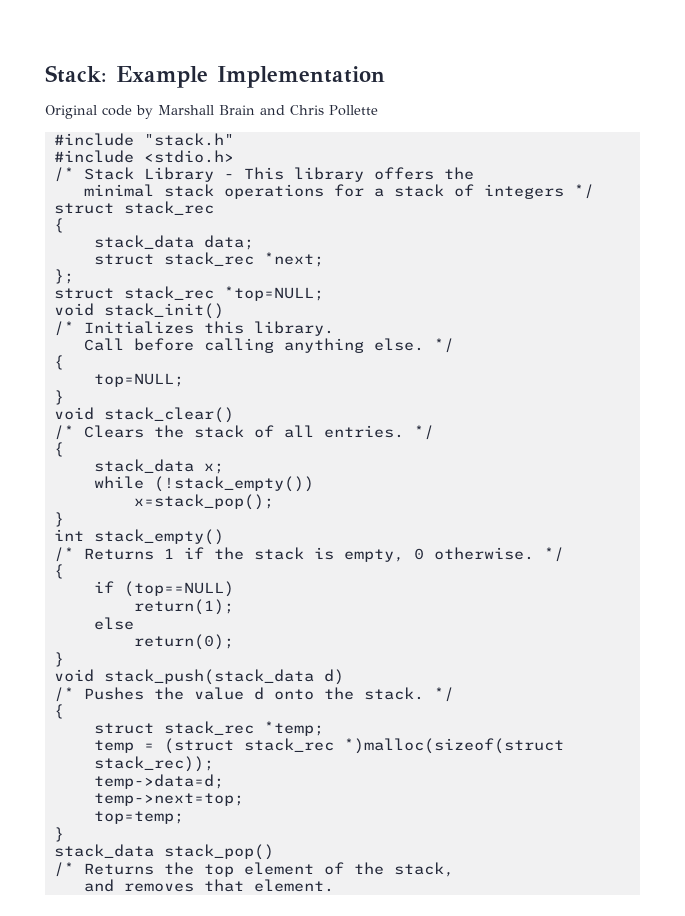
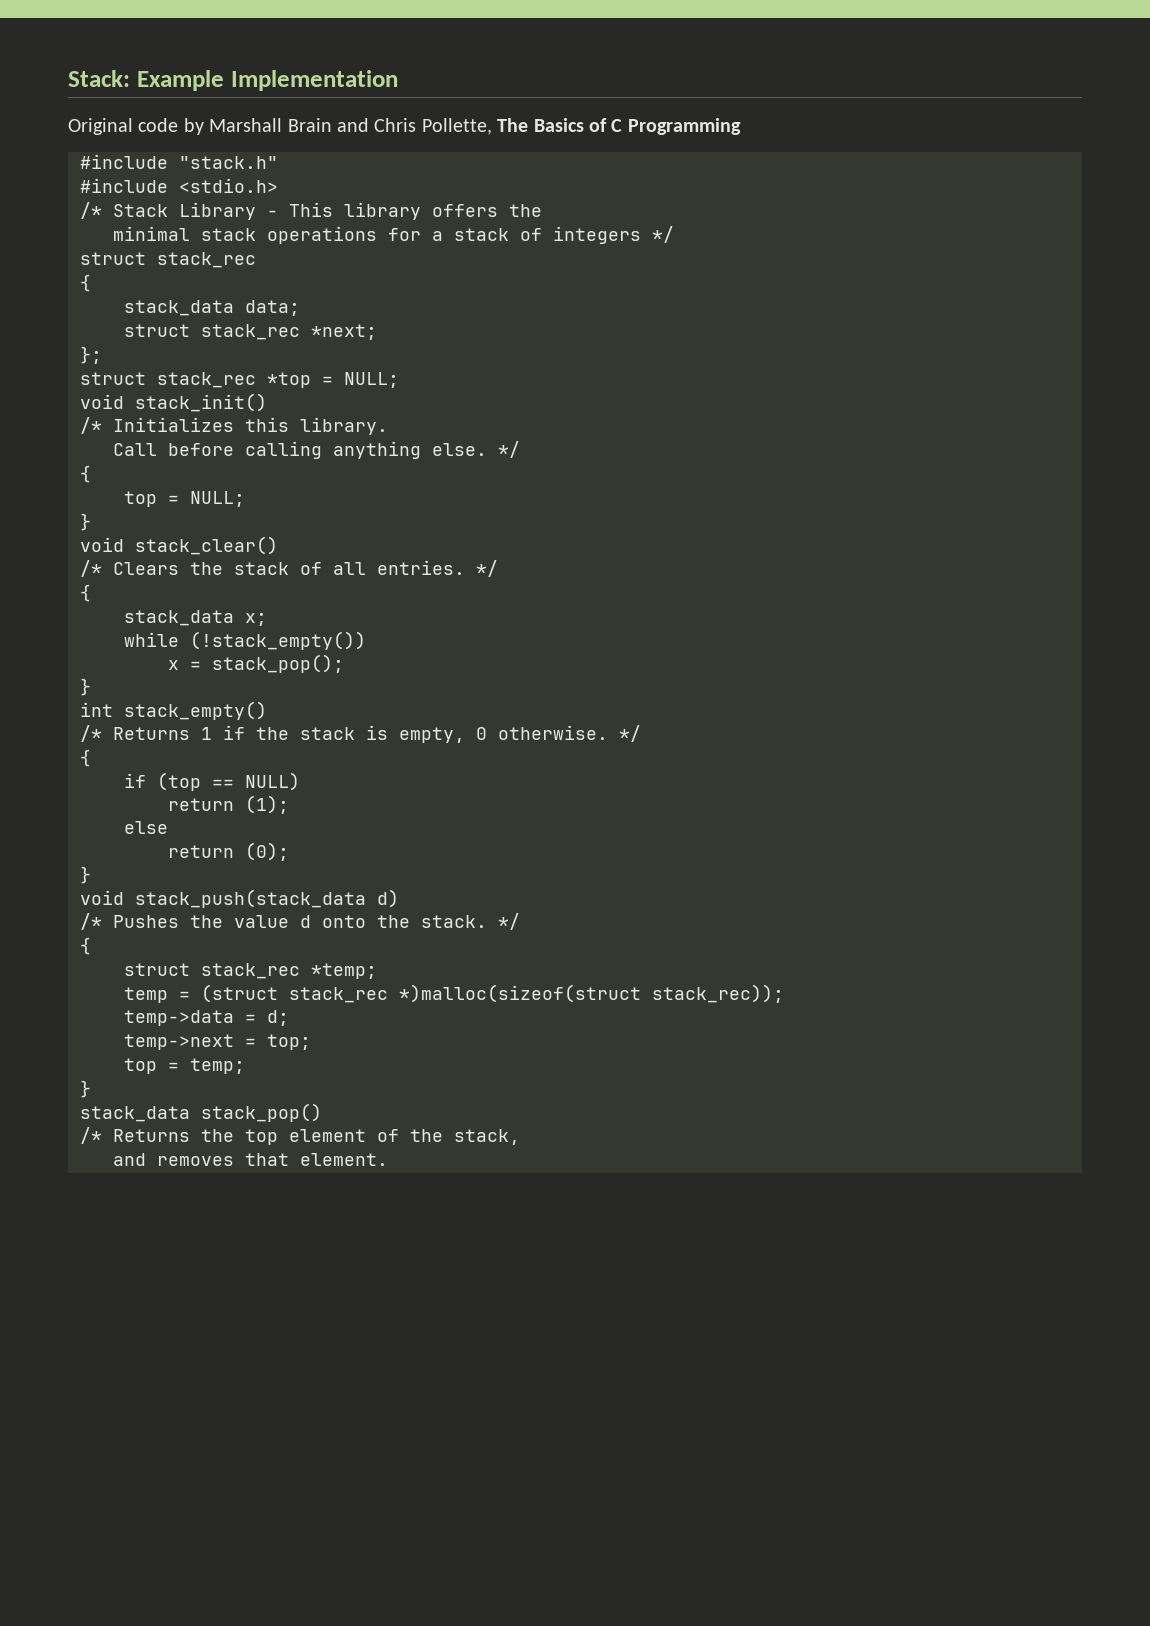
- Original code by Marshall Brain and Chris Pollette
+ Original code by Marshall Brain and Chris Pollette, The Basics of C Programming
- struct stack_rec *top=NULL;
+ struct stack_rec *top = NULL;
- top=NULL;
+ top = NULL;
- x=stack_pop();
+ x = stack_pop();
- if (top==NULL)
- return(1);
+ if (top == NULL)
+ return (1);
- return(0);
+ return (0);
- temp->data=d;
- temp->next=top;
- top=temp;
+ temp->data = d;
+ temp->next = top;
+ top = temp;

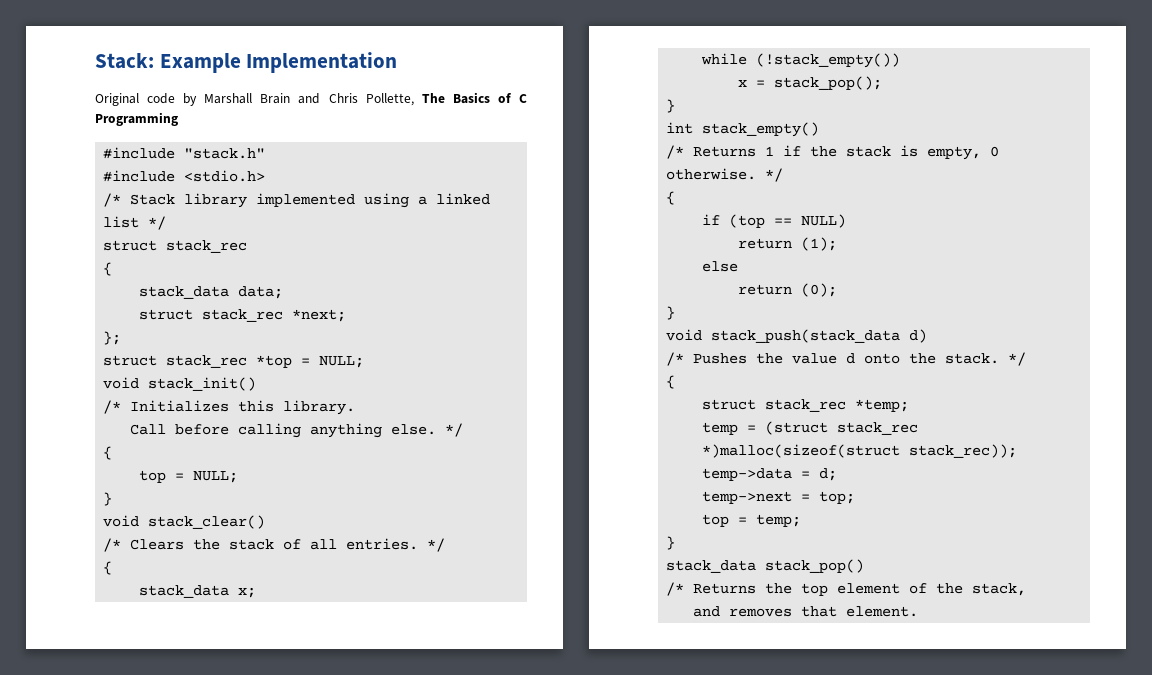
- /* Stack Library - This library offers the
- minimal stack operations for a stack of integers */
+ /* Stack library implemented using a linked list */

